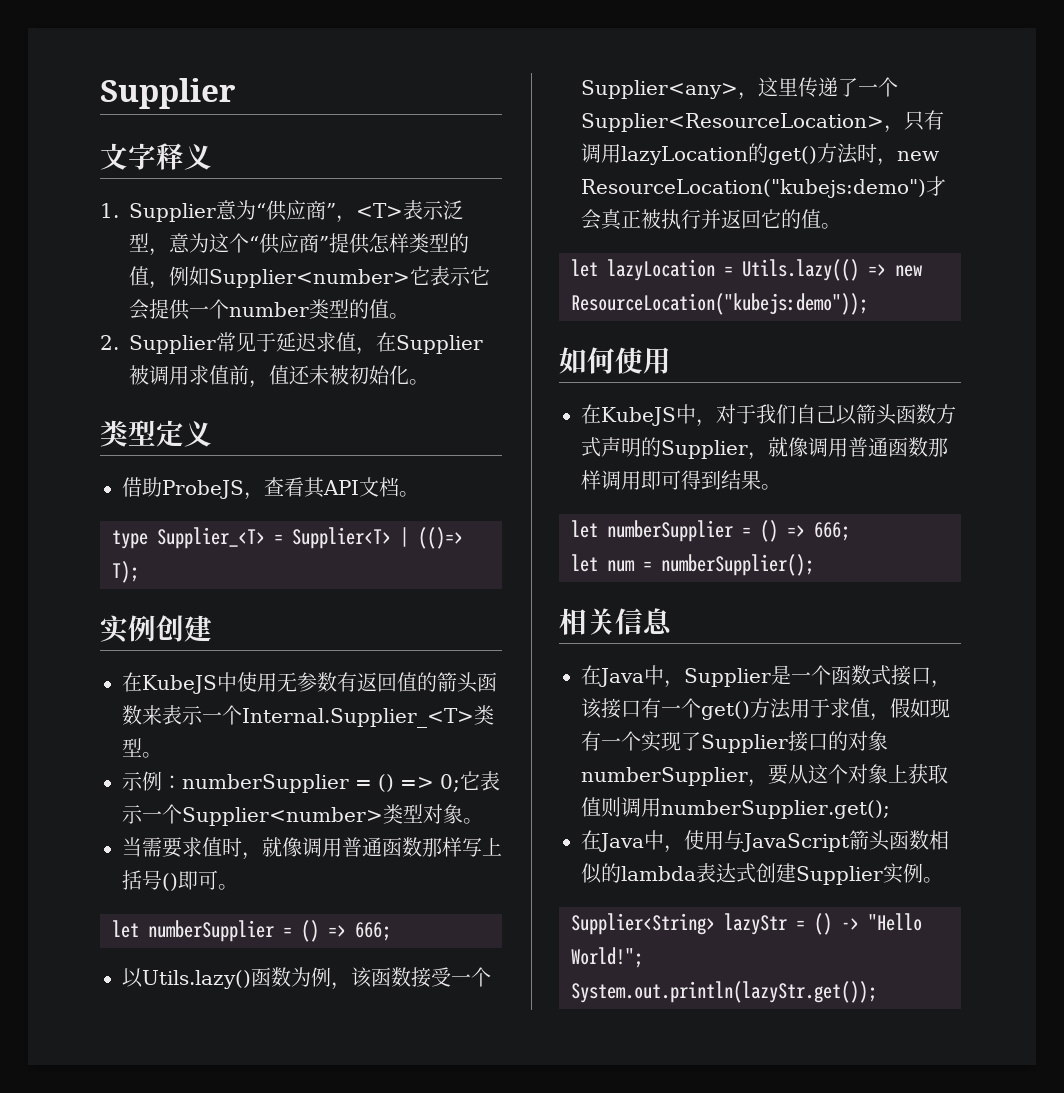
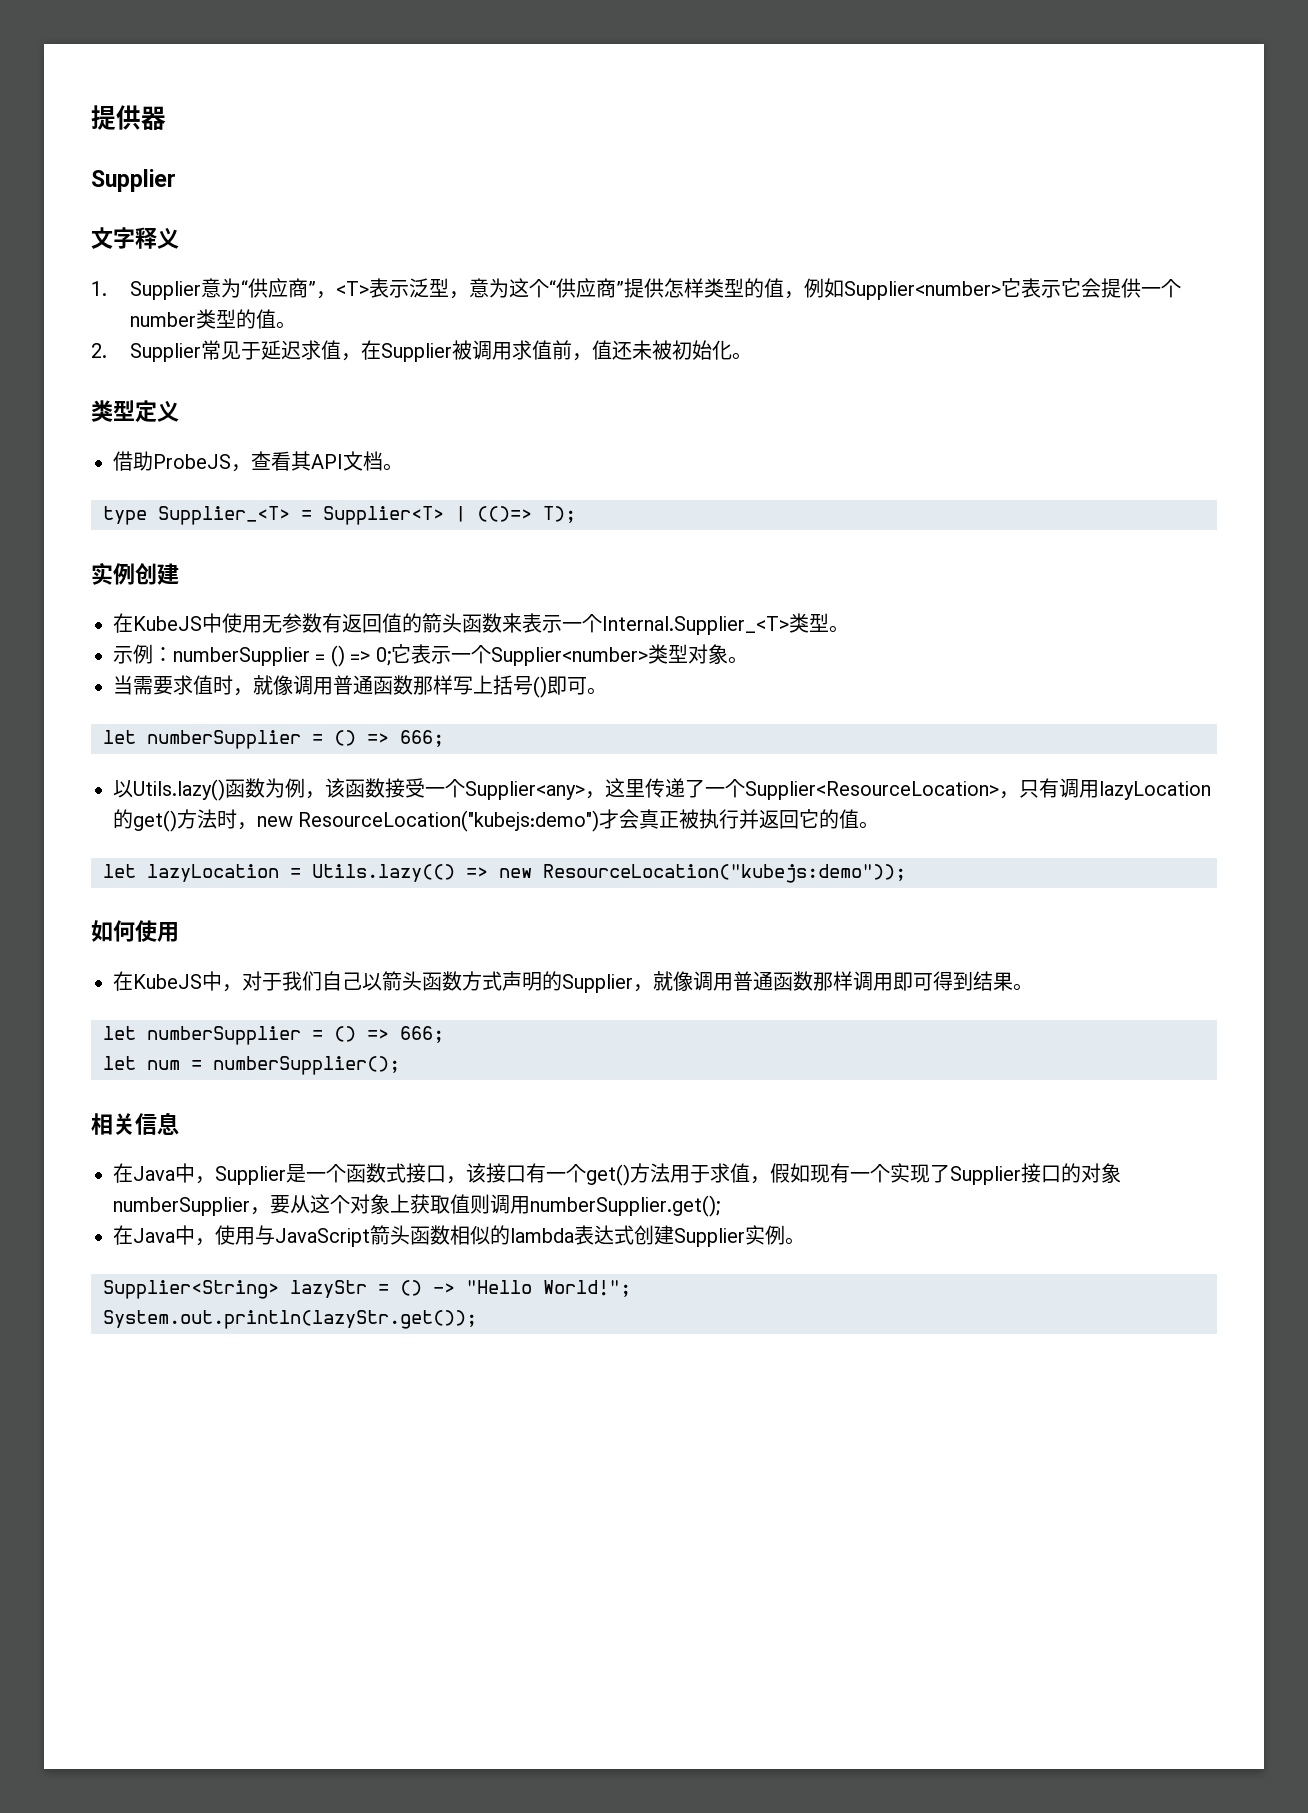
+ 提供器

